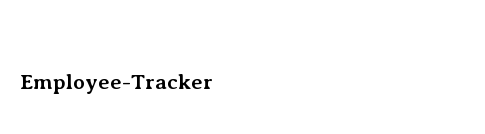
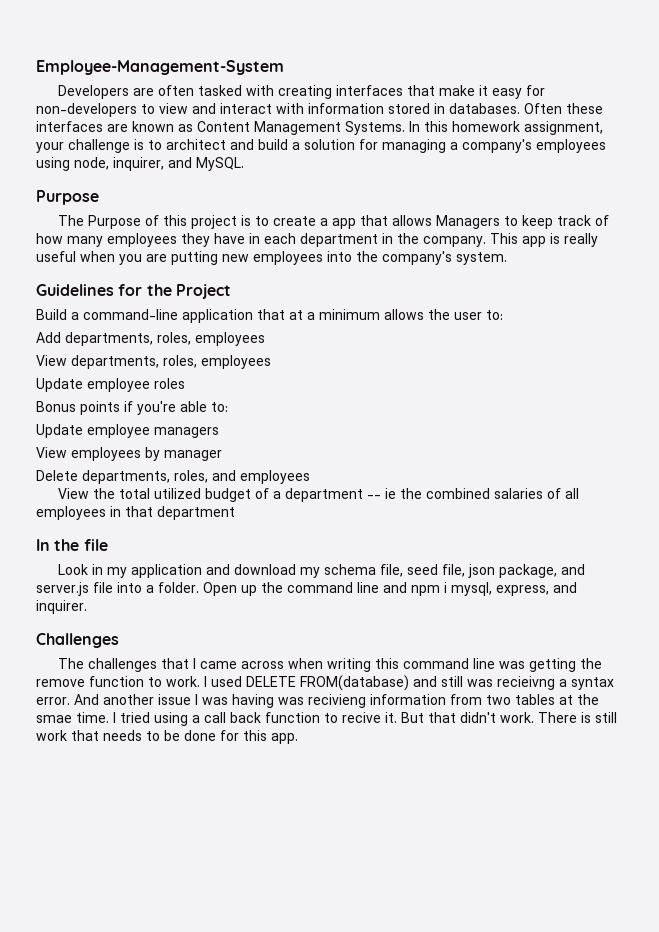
- Employee-Tracker
+ Employee-Management-System
+ Developers are often tasked with creating interfaces that make it easy for non-developers to view and interact with information stored in databases. Often these interfaces are known as Content Management Systems. In this homework assignment, your challenge is to architect and build a solution for managing a company's employees using node, inquirer, and MySQL.
+ Purpose
+ The Purpose of this project is to create a app that allows Managers to keep track of how many employees they have in each department in the company. This app is really useful when you are putting new employees into the company's system.
+ Guidelines for the Project
+ Build a command-line application that at a minimum allows the user to:
+ Add departments, roles, employees
+ View departments, roles, employees
+ Update employee roles
+ Bonus points if you're able to:
+ Update employee managers
+ View employees by manager
+ Delete departments, roles, and employees
+ View the total utilized budget of a department -- ie the combined salaries of all employees in that department
+ In the file
+ Look in my application and download my schema file, seed file, json package, and server.js file into a folder. Open up the command line and npm i mysql, express, and inquirer.
+ Challenges
+ The challenges that I came across when writing this command line was getting the remove function to work. I used DELETE FROM(database) and still was recieivng a syntax error. And another issue I was having was recivieng information from two tables at the smae time. I tried using a call back function to recive it. But that didn't work. There is still work that needs to be done for this app.

